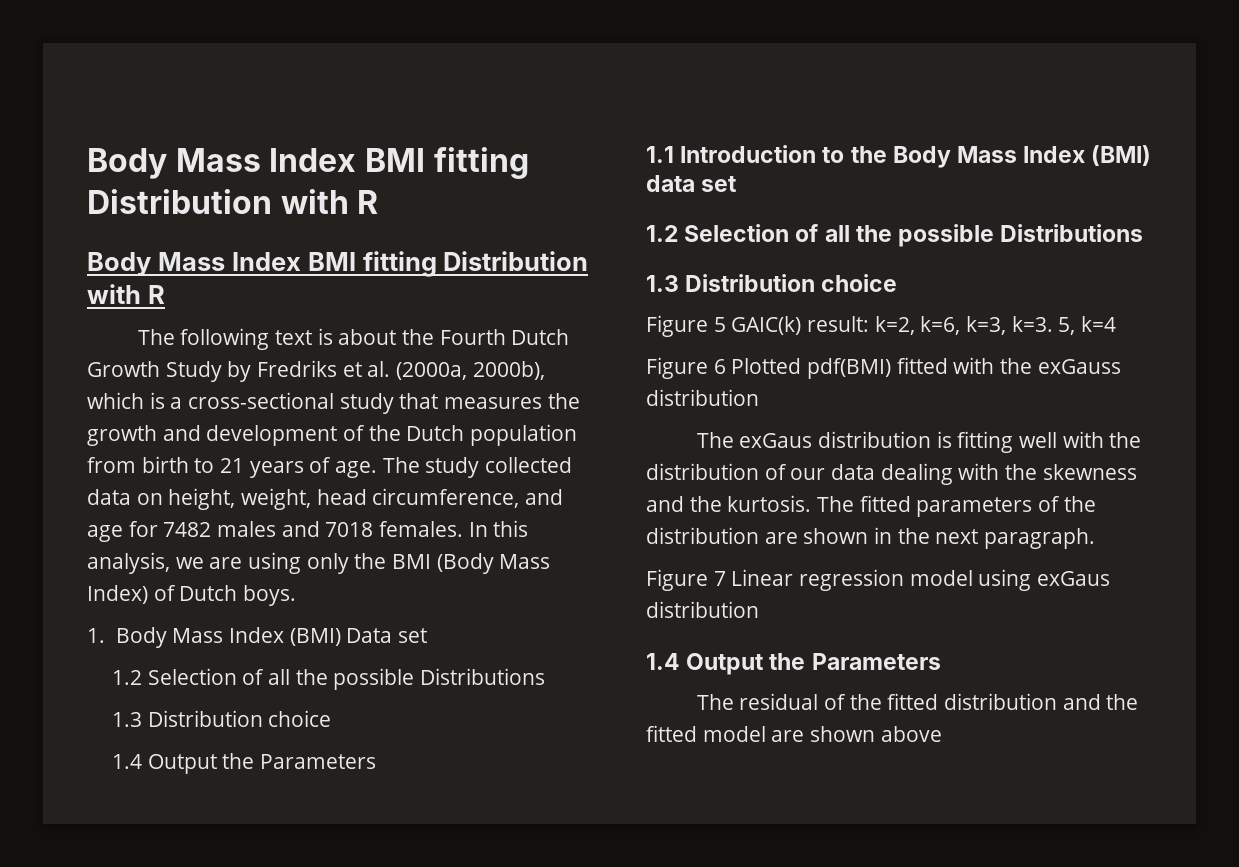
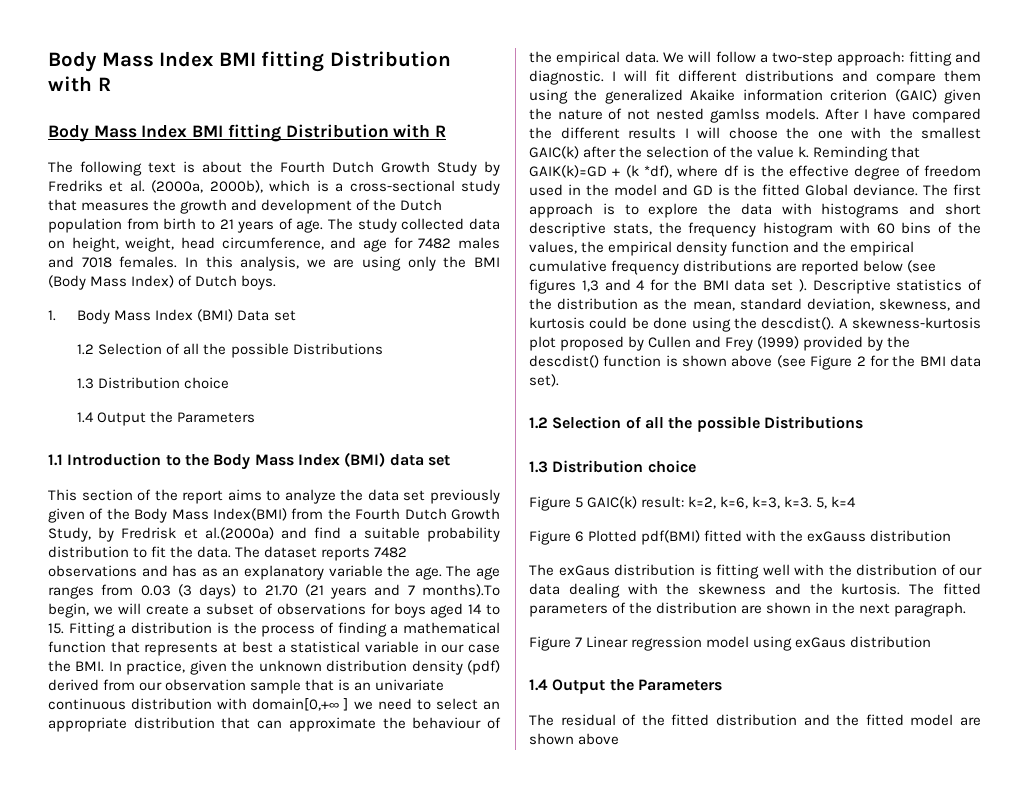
+ This section of the report aims to analyze the data set previously given of the Body Mass Index(BMI) from the Fourth Dutch Growth Study, by Fredrisk et al.(2000a) and find a suitable probability distribution to fit the data. The dataset reports 7482 observations and has as an explanatory variable the age. The age ranges from 0.03 (3 days) to 21.70 (21 years and 7 months).To begin, we will create a subset of observations for boys aged 14 to 15. Fitting a distribution is the process of finding a mathematical function that represents at best a statistical variable in our case the BMI. In practice, given the unknown distribution density (pdf) derived from our observation sample that is an univariate continuous distribution with domain[0,+∞ ] we need to select an appropriate distribution that can approximate the behaviour of the empirical data. We will follow a two-step approach: fitting and diagnostic. I will fit different distributions and compare them using the generalized Akaike information criterion (GAIC) given the nature of not nested gamlss models. After I have compared the different results I will choose the one with the smallest GAIC(k) after the selection of the value k. Reminding that GAIK(k)=GD + (k *df), where df is the effective degree of freedom used in the model and GD is the fitted Global deviance. The first approach is to explore the data with histograms and short descriptive stats, the frequency histogram with 60 bins of the values, the empirical density function and the empirical cumulative frequency distributions are reported below (see figures 1,3 and 4 for the BMI data set ). Descriptive statistics of the distribution as the mean, standard deviation, skewness, and kurtosis could be done using the descdist(). A skewness-kurtosis plot proposed by Cullen and Frey (1999) provided by the descdist() function is shown above (see Figure 2 for the BMI data set).

